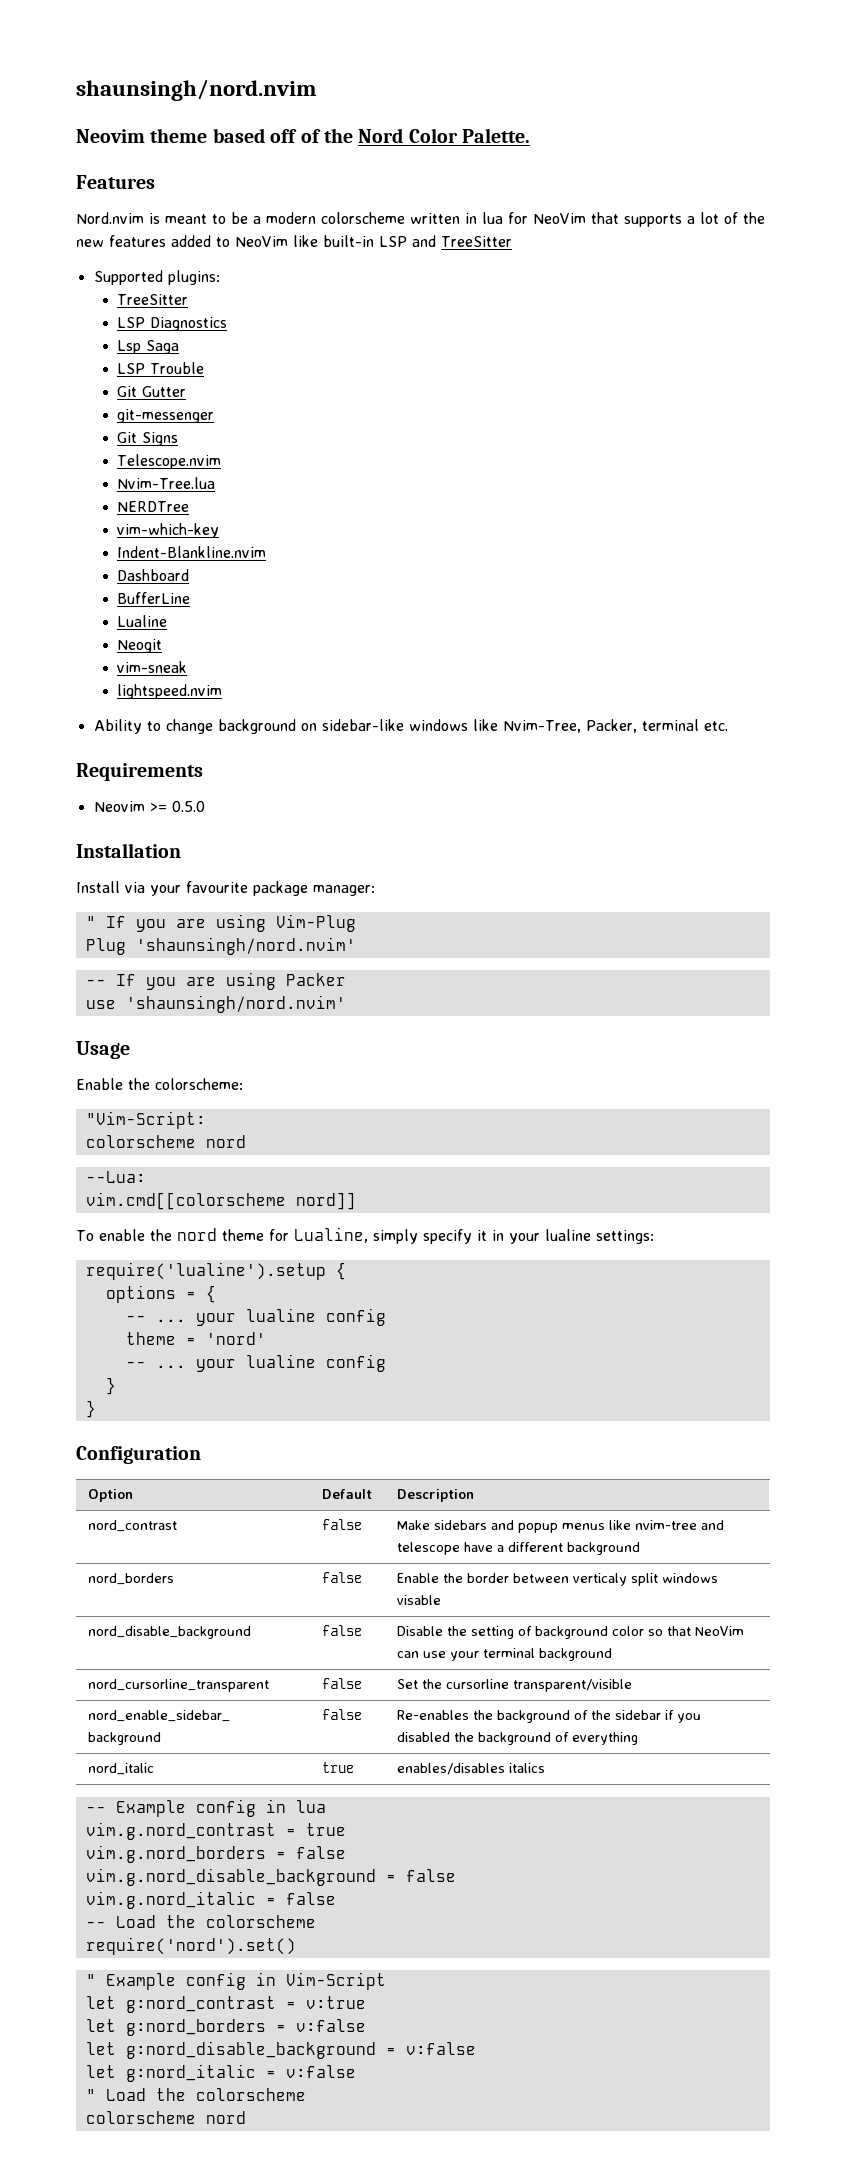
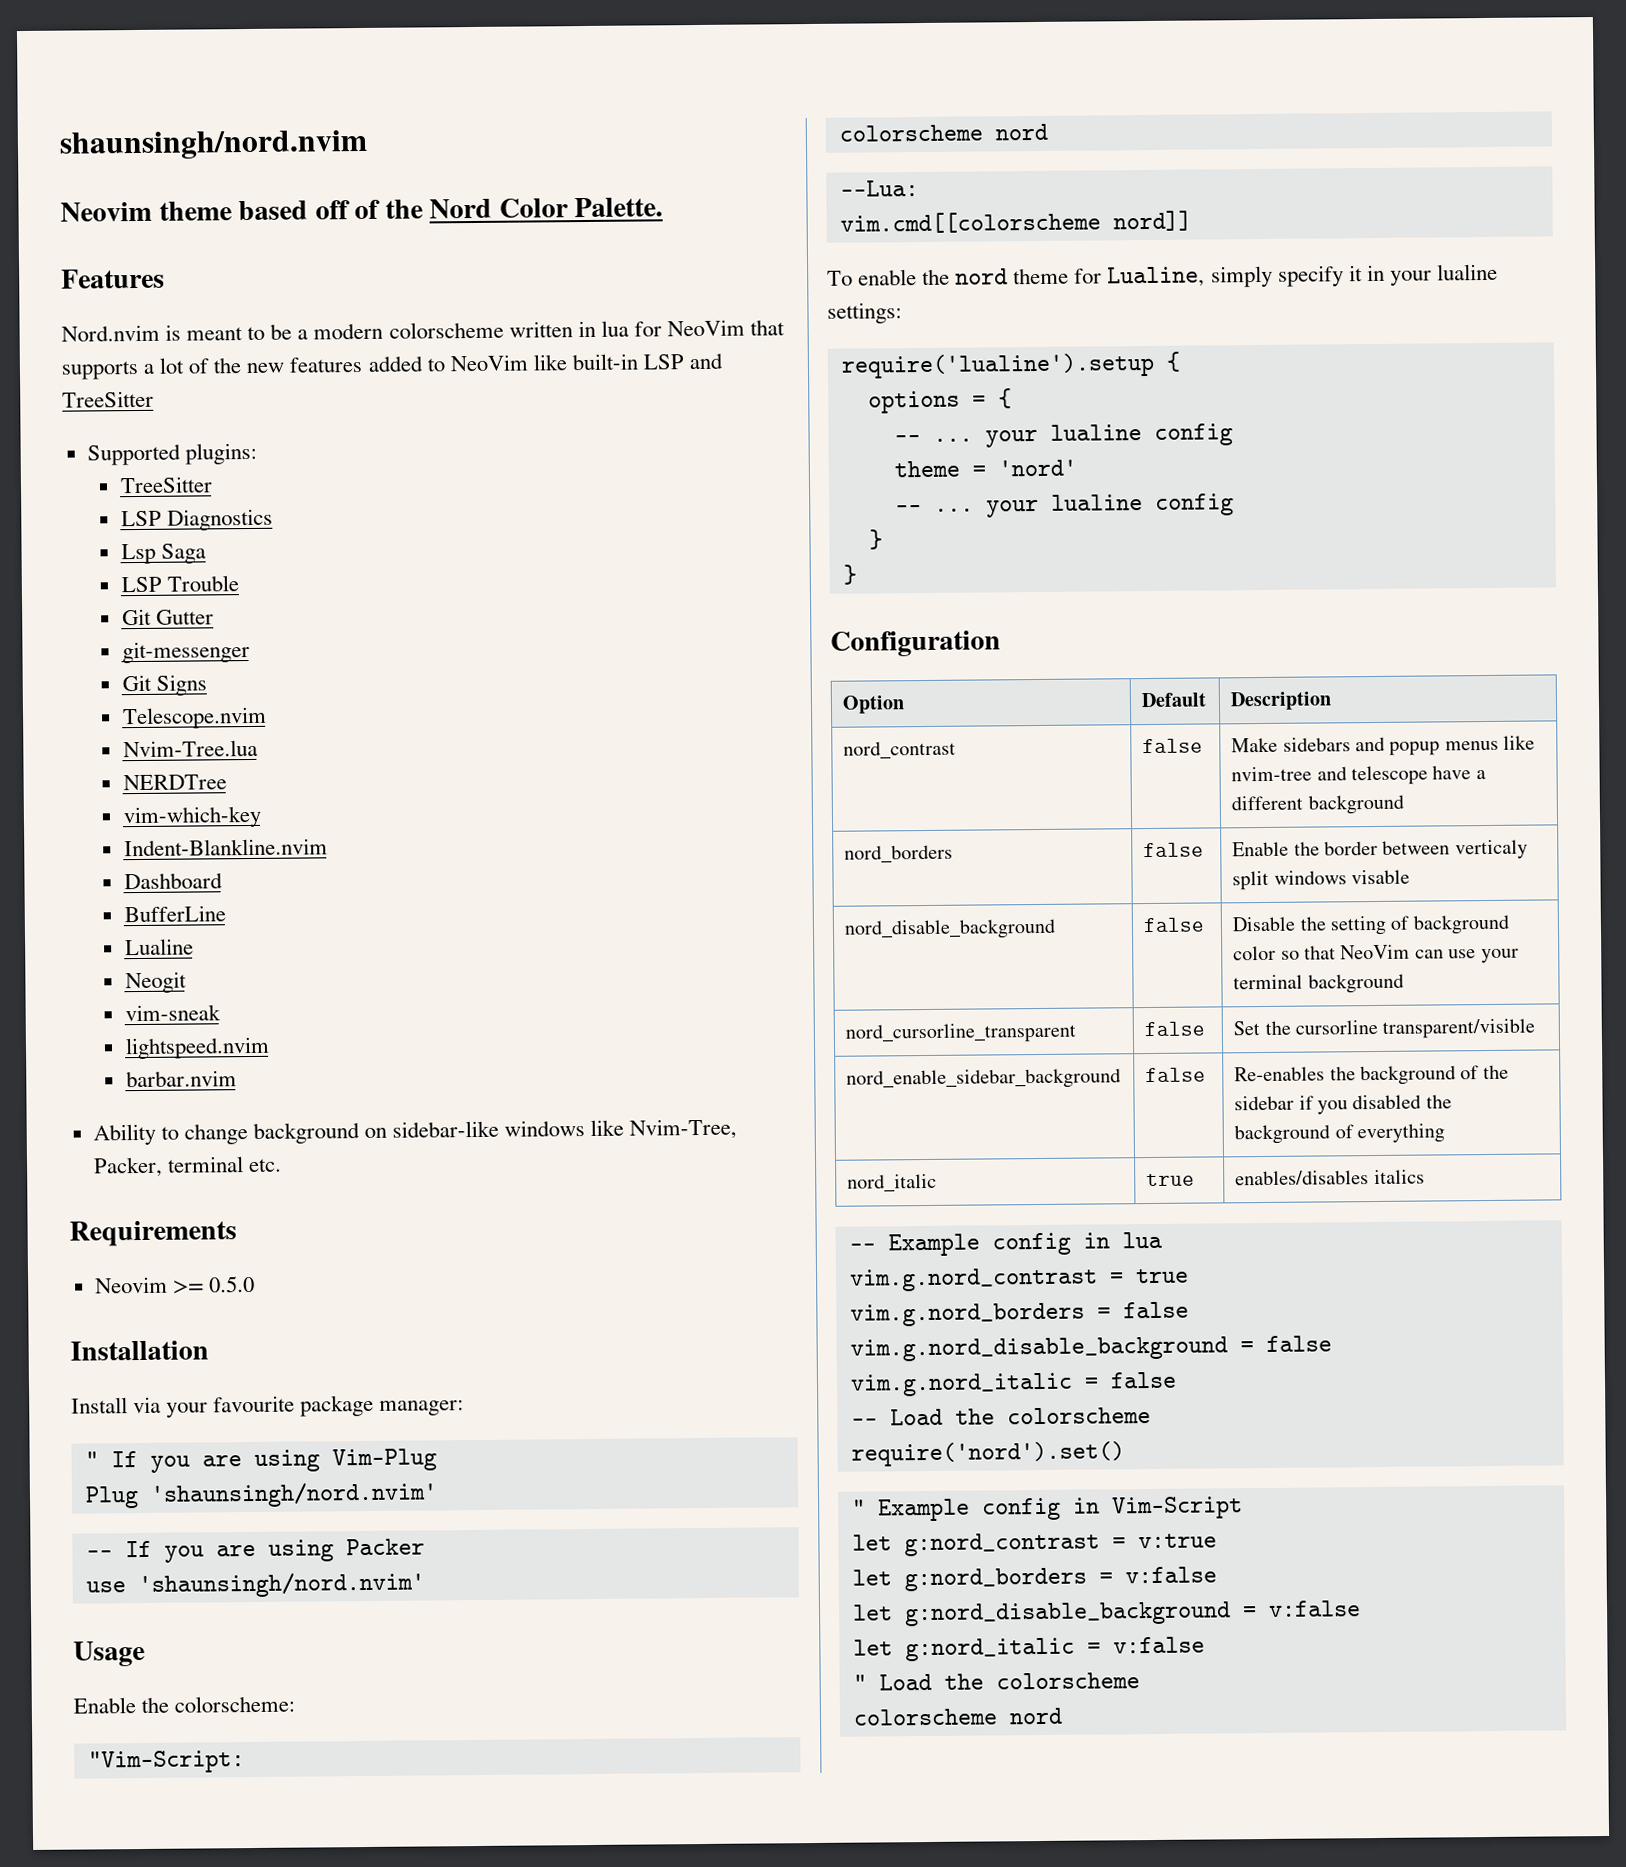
+ barbar.nvim

